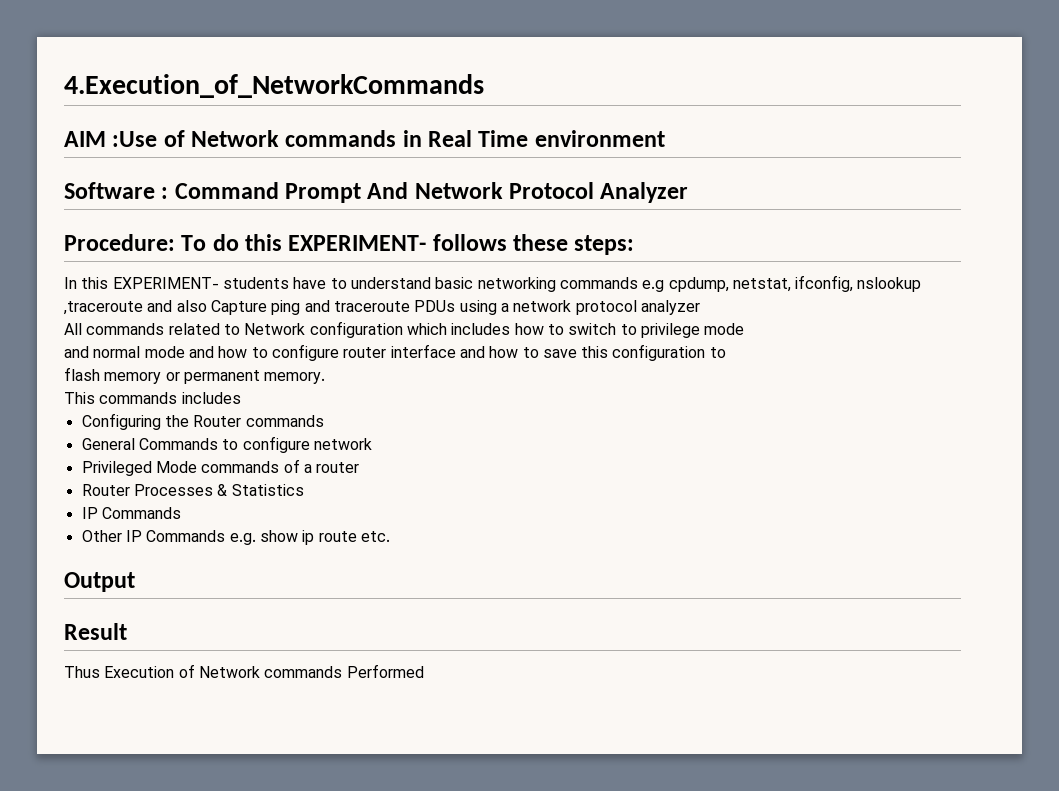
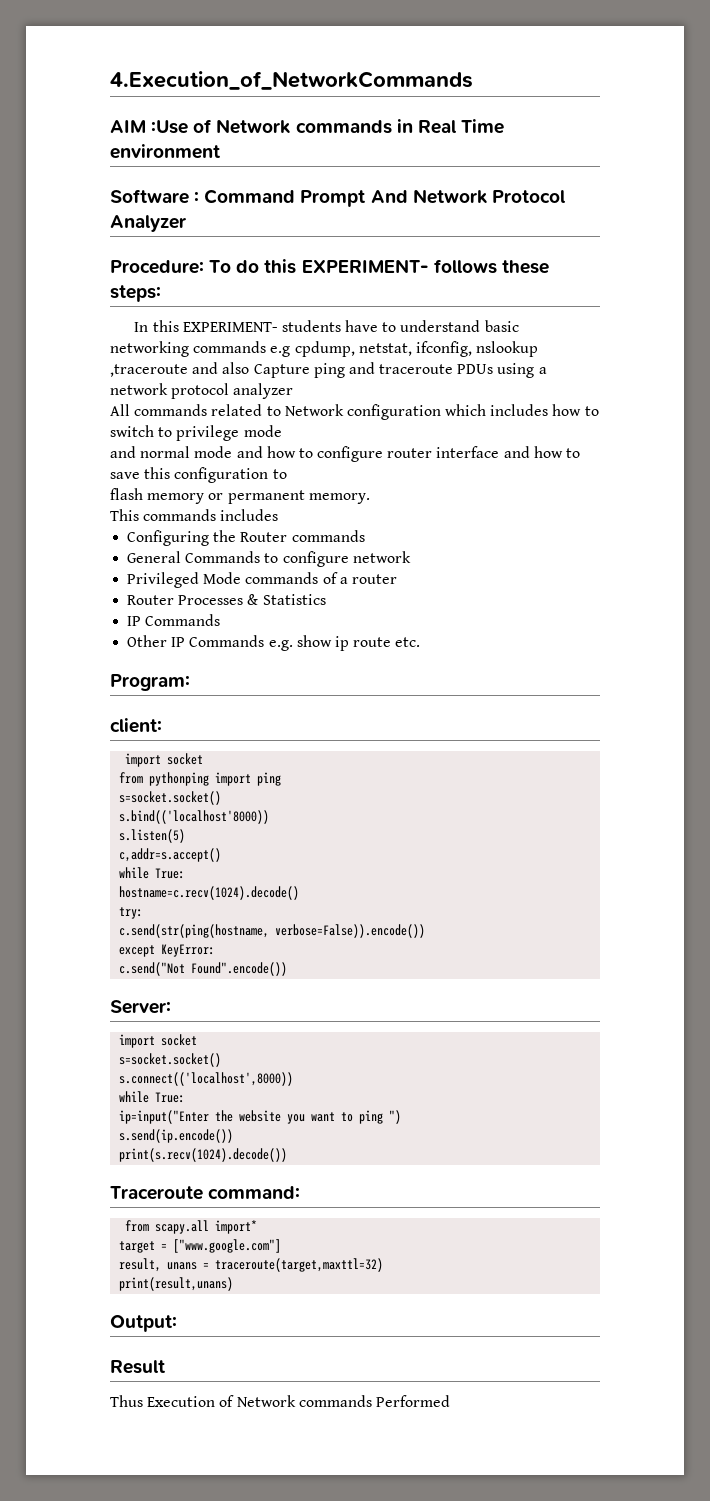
- Output
+ Program:
+ client:
+ import socket
+ from pythonping import ping
+ s=socket.socket()
+ s.bind(('localhost'8000))
+ s.listen(5)
+ c,addr=s.accept()
+ while True:
+ hostname=c.recv(1024).decode()
+ try:
+ c.send(str(ping(hostname, verbose=False)).encode())
+ except KeyError:
+ c.send("Not Found".encode())
+ Server:
+ import socket
+ s=socket.socket()
+ s.connect(('localhost',8000))
+ while True:
+ ip=input("Enter the website you want to ping ")
+ s.send(ip.encode())
+ print(s.recv(1024).decode())
+ Traceroute command:
+ from scapy.all import*
+ target = ["www.google.com"]
+ result, unans = traceroute(target,maxttl=32)
+ print(result,unans)
+ Output:

